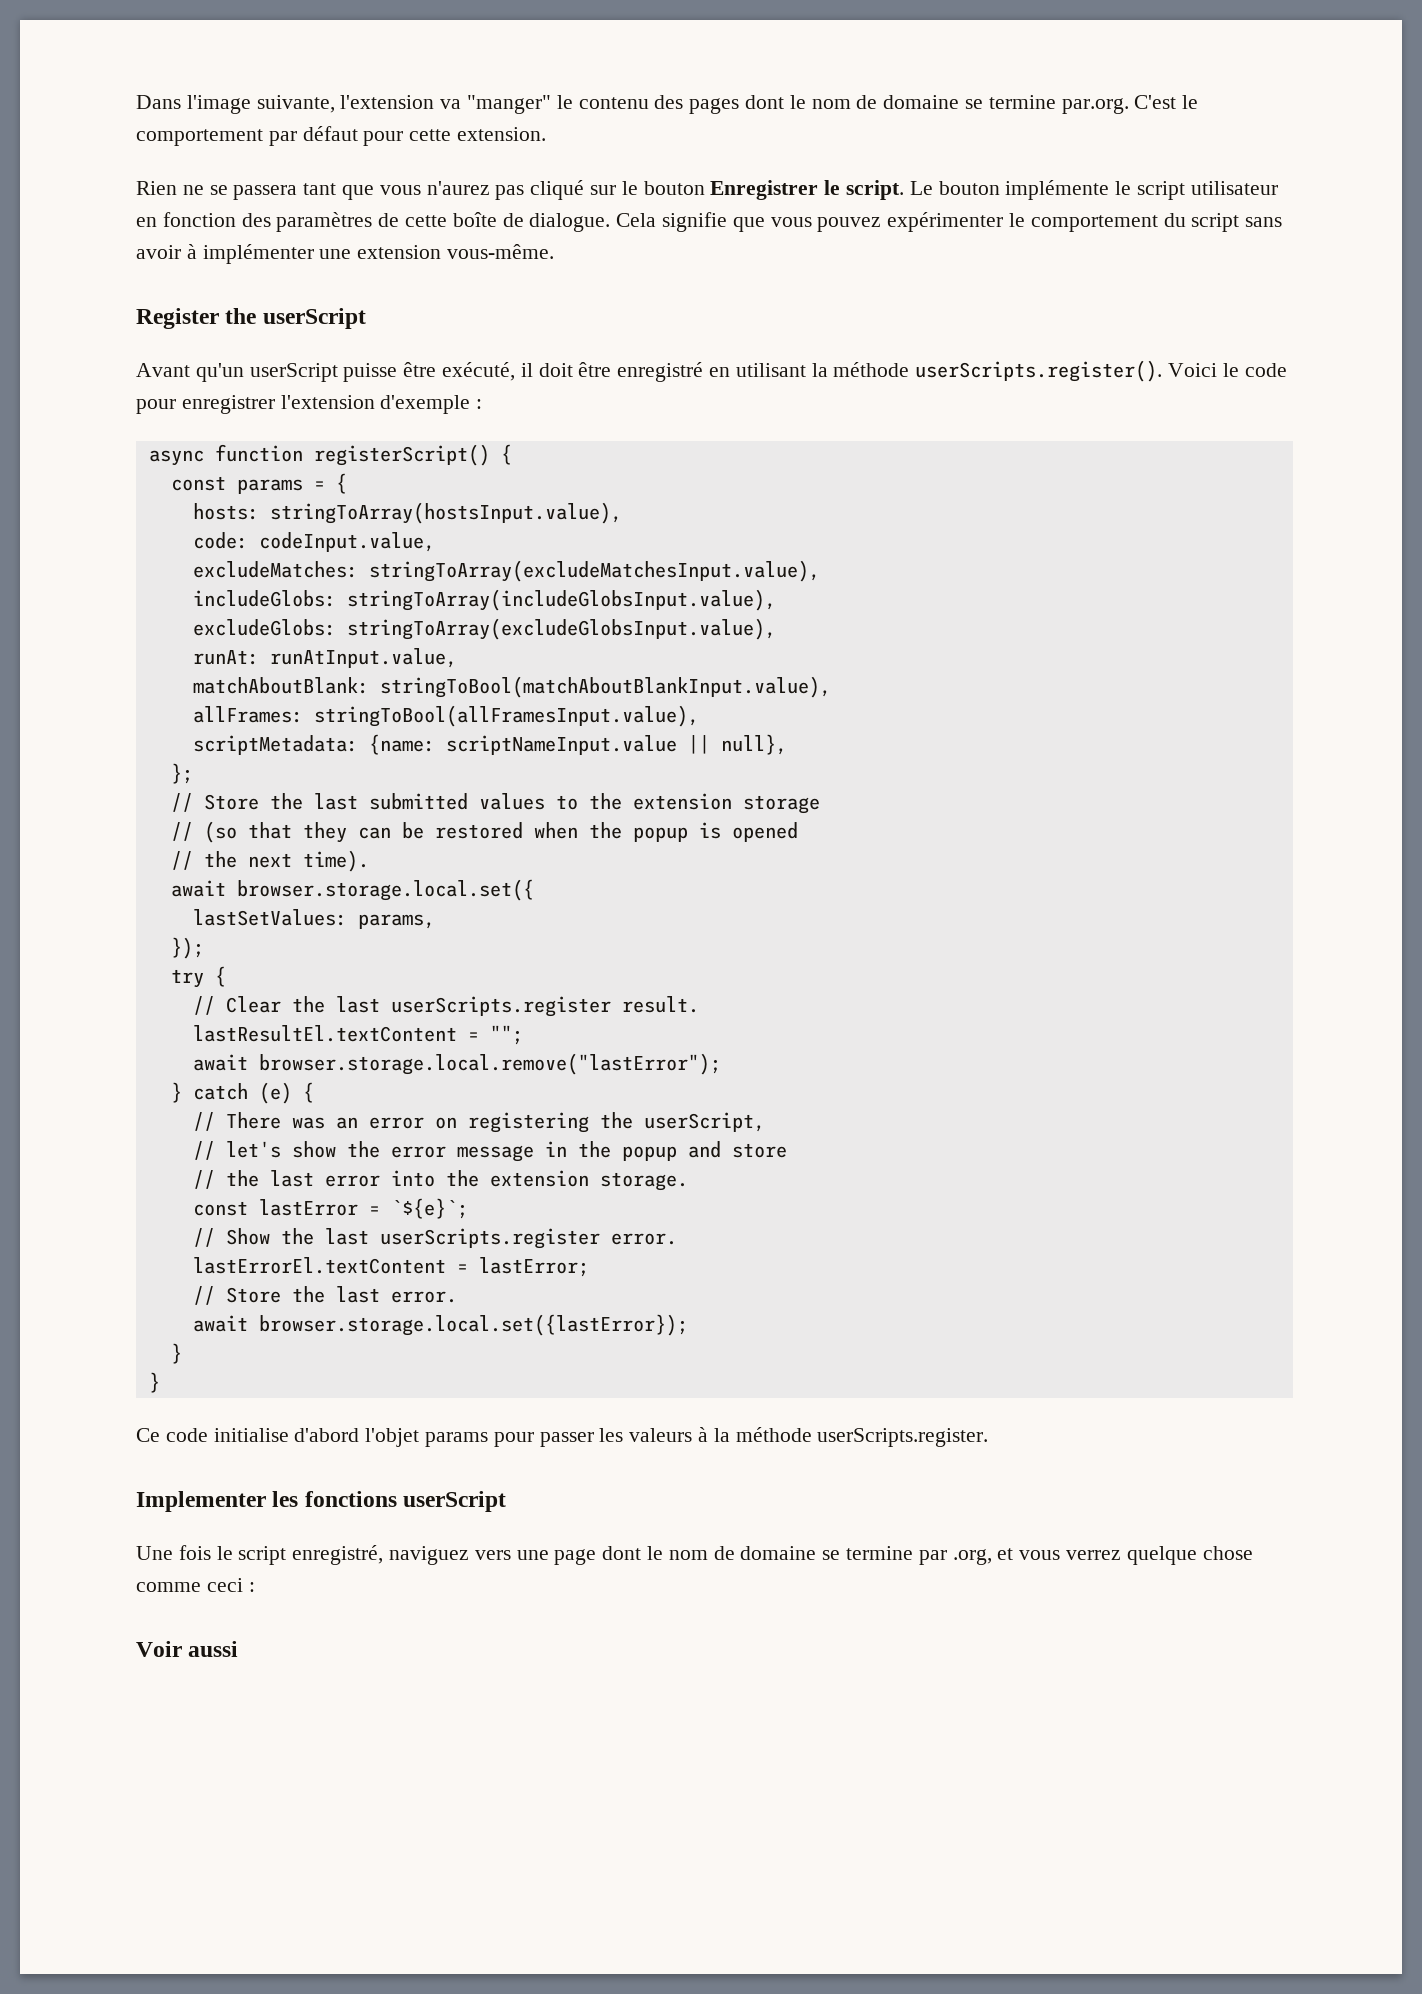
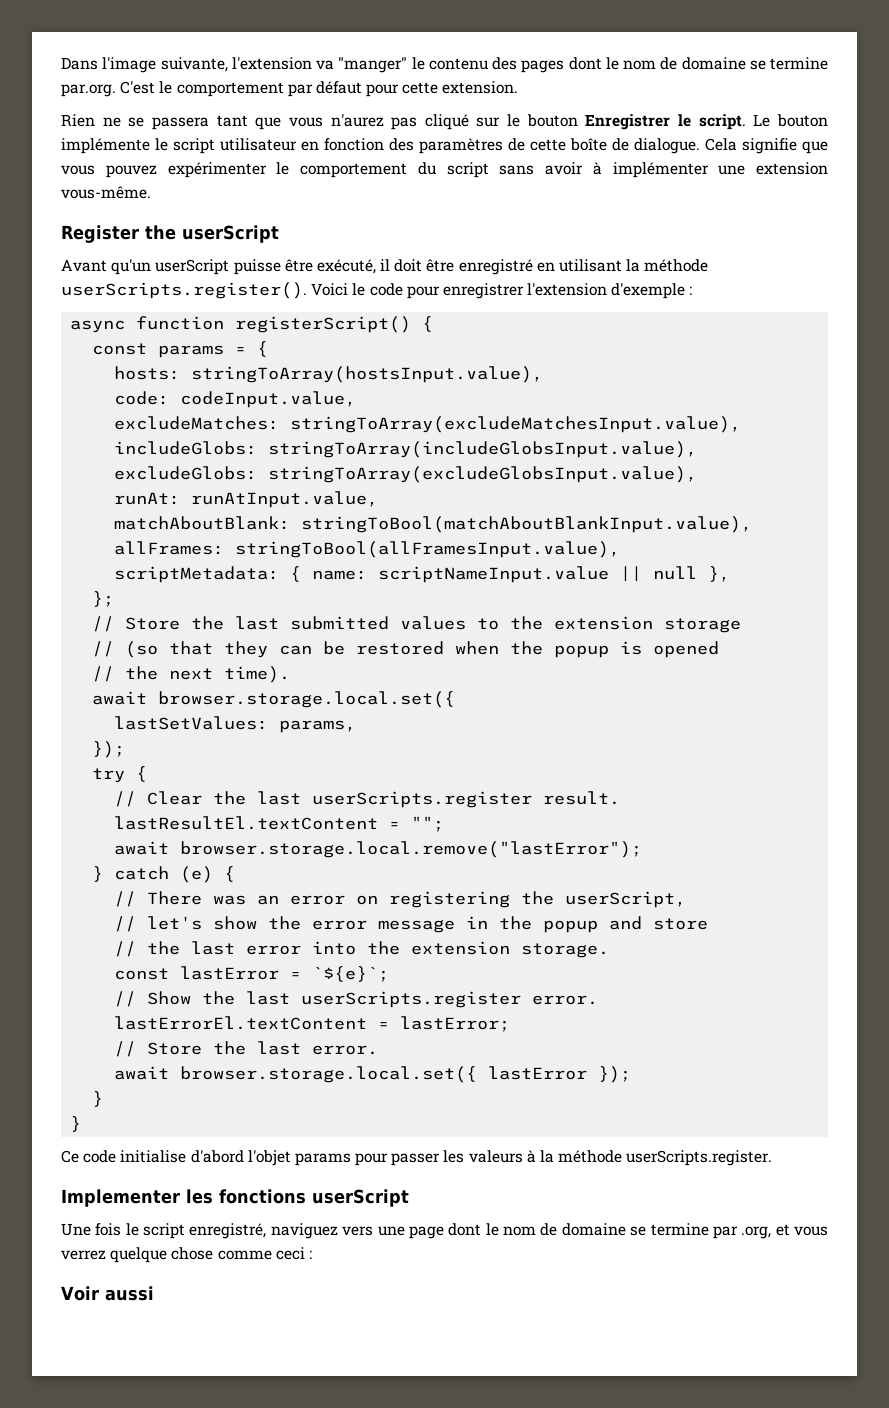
- scriptMetadata: {name: scriptNameInput.value || null},
+ scriptMetadata: { name: scriptNameInput.value || null },
- await browser.storage.local.set({lastError});
+ await browser.storage.local.set({ lastError });

